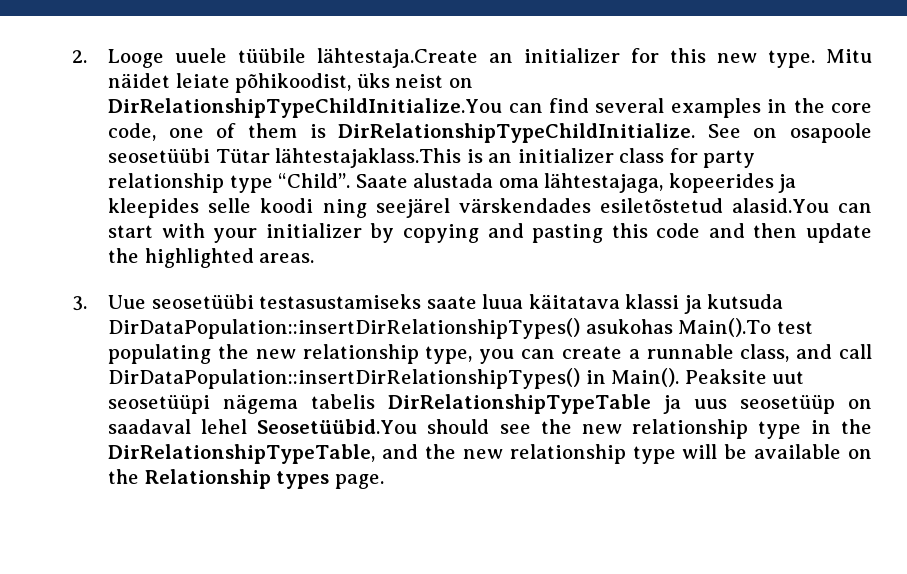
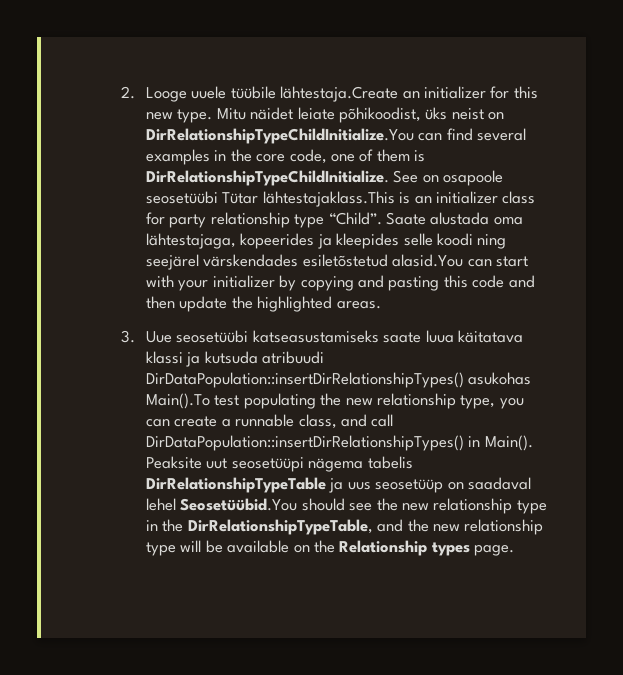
- 3. Uue seosetüübi testasustamiseks saate luua käitatava klassi ja kutsuda DirDataPopulation::insertDirRelationshipTypes() asukohas Main().To test populating the new relationship type, you can create a runnable class, and call DirDataPopulation::insertDirRelationshipTypes() in Main().
+ 3. Uue seosetüübi katseasustamiseks saate luua käitatava klassi ja kutsuda atribuudi DirDataPopulation::insertDirRelationshipTypes() asukohas Main().To test populating the new relationship type, you can create a runnable class, and call DirDataPopulation::insertDirRelationshipTypes() in Main().

